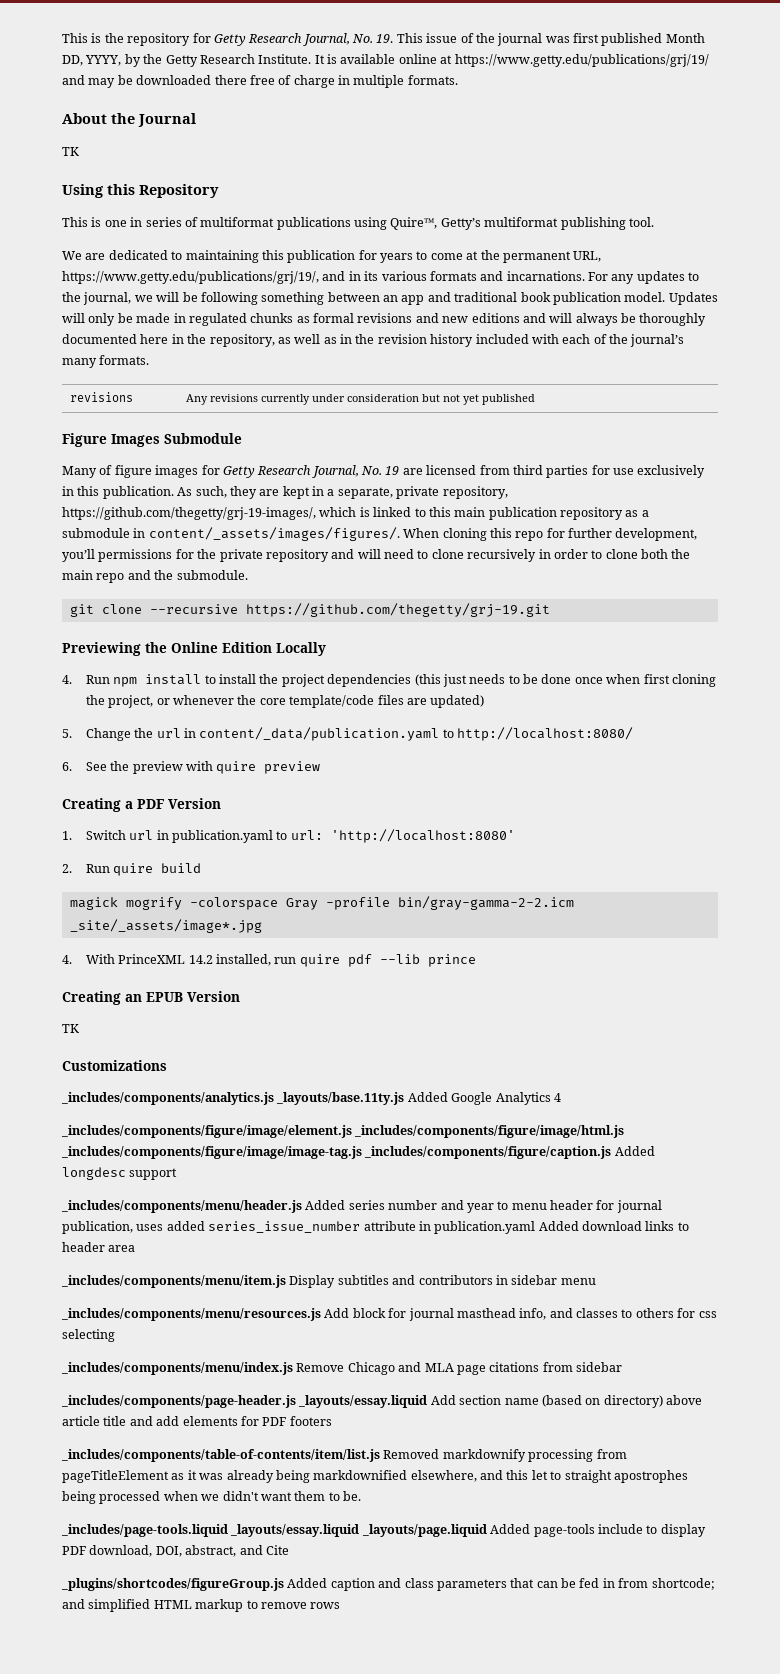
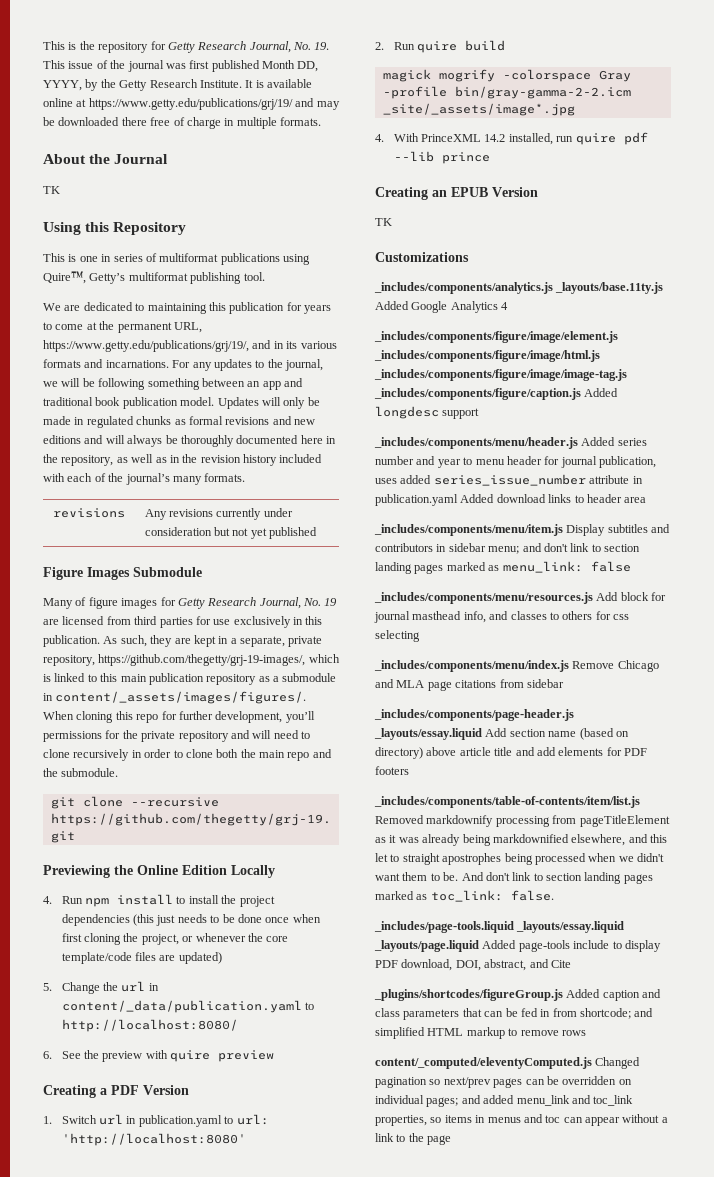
- _includes/components/menu/item.js Display subtitles and contributors in sidebar menu
+ _includes/components/menu/item.js Display subtitles and contributors in sidebar menu; and don't link to section landing pages marked as menu_link: false
+ And don't link to section landing pages marked as toc_link: false.
+ content/_computed/eleventyComputed.js Changed pagination so next/prev pages can be overridden on individual pages; and added menu_link and toc_link properties, so items in menus and toc can appear without a link to the page

